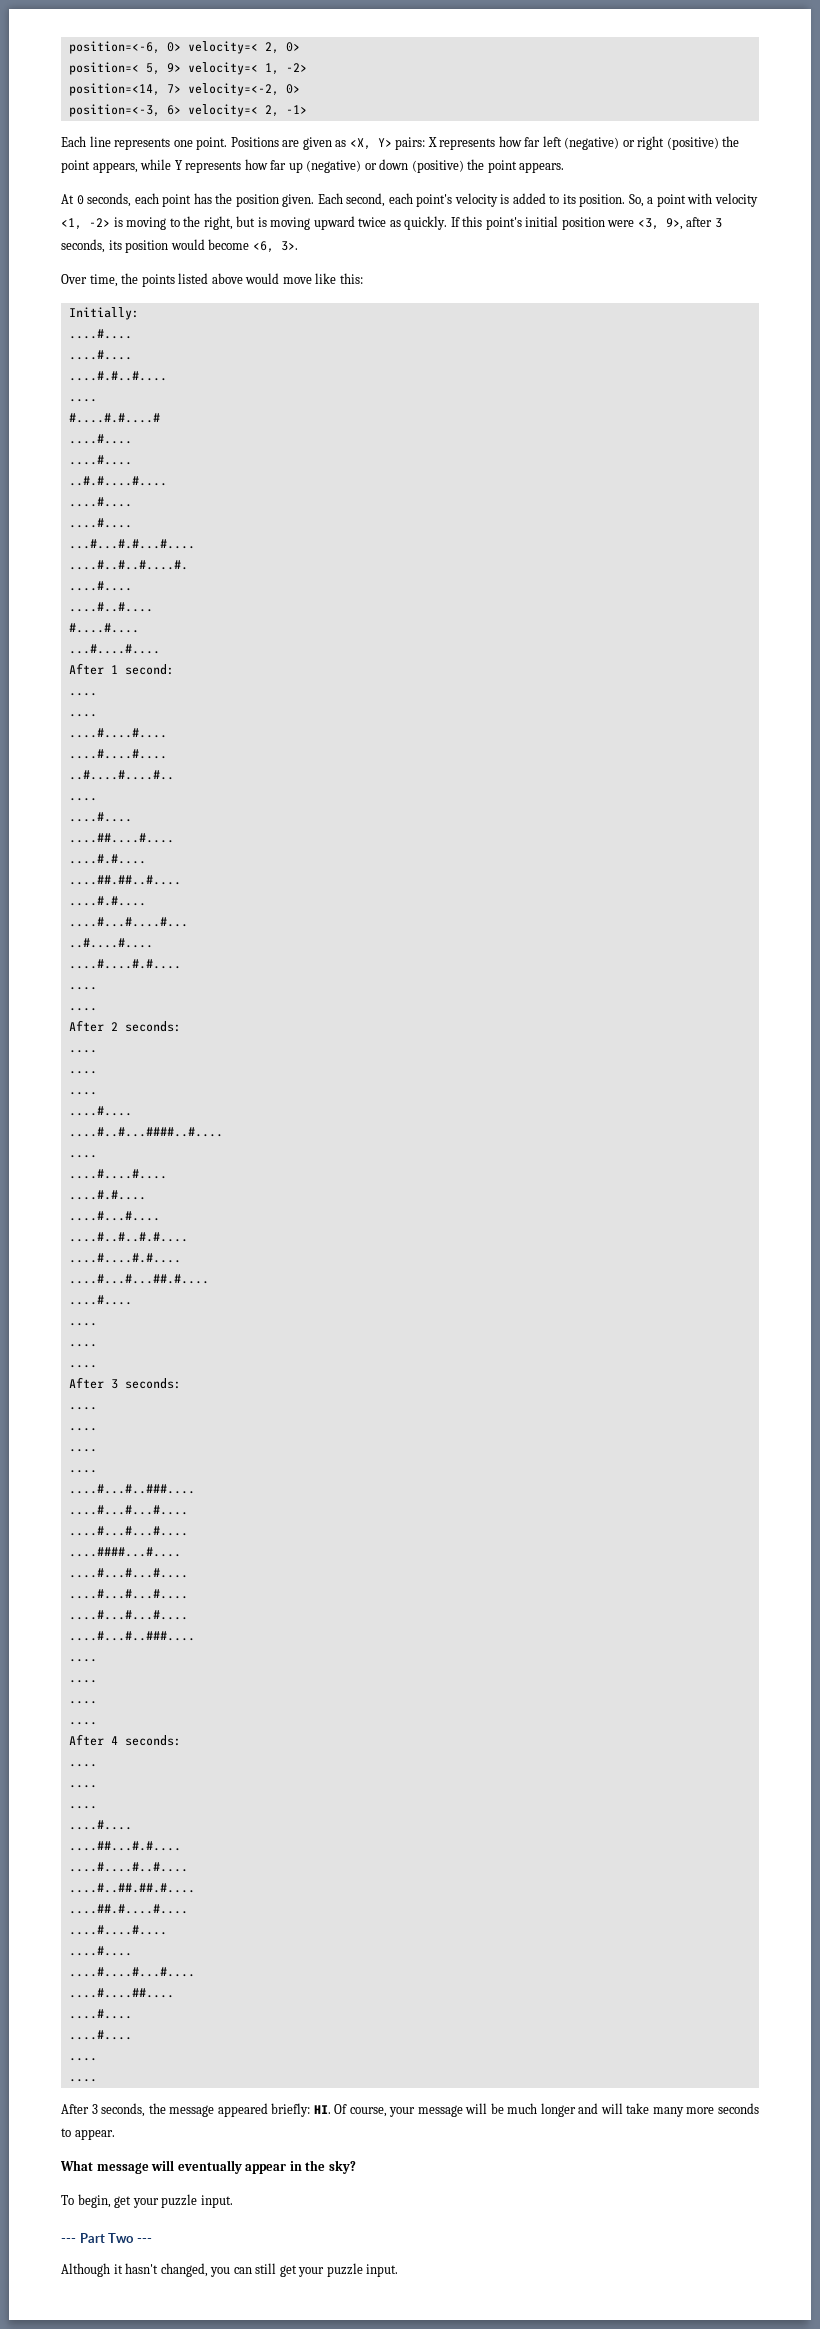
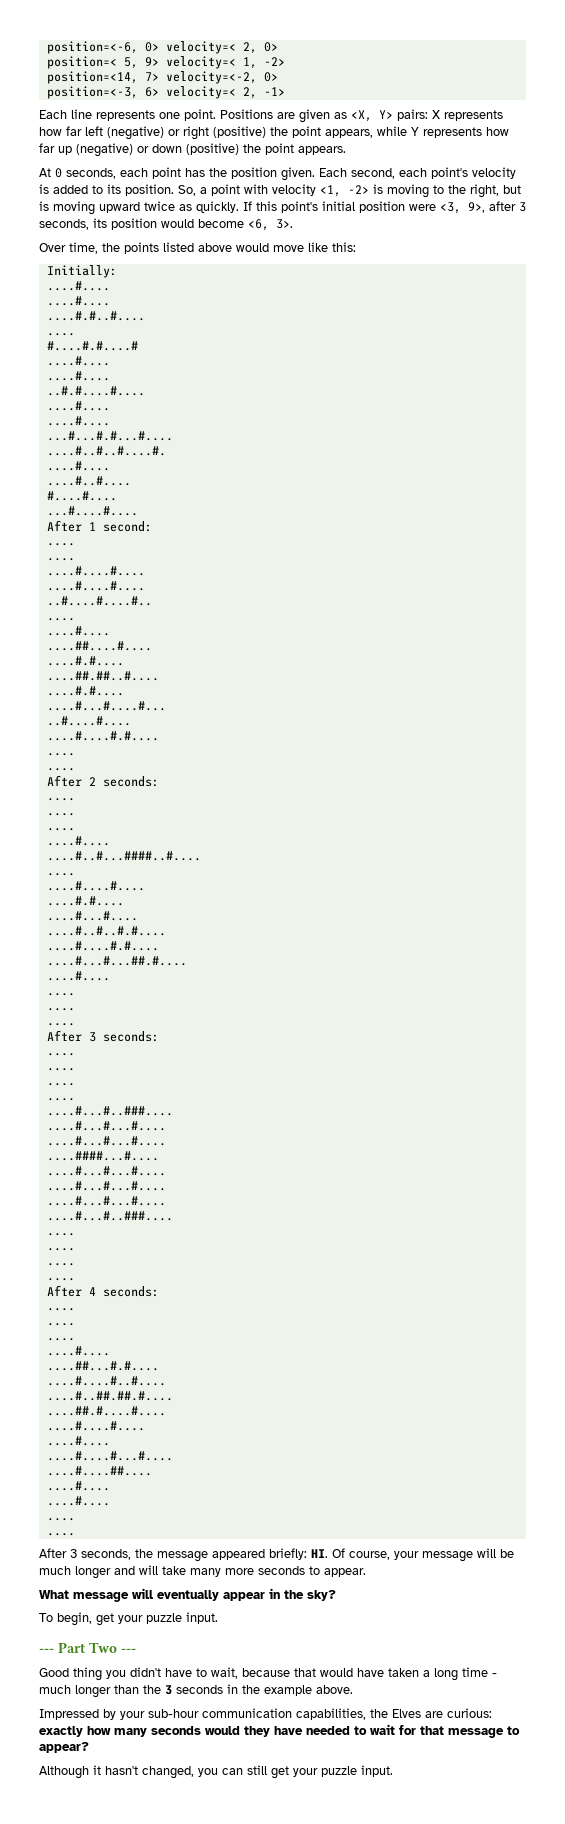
+ Good thing you didn't have to wait, because that would have taken a long time - much longer than the 3 seconds in the example above.
+ Impressed by your sub-hour communication capabilities, the Elves are curious: exactly how many seconds would they have needed to wait for that message to appear?

